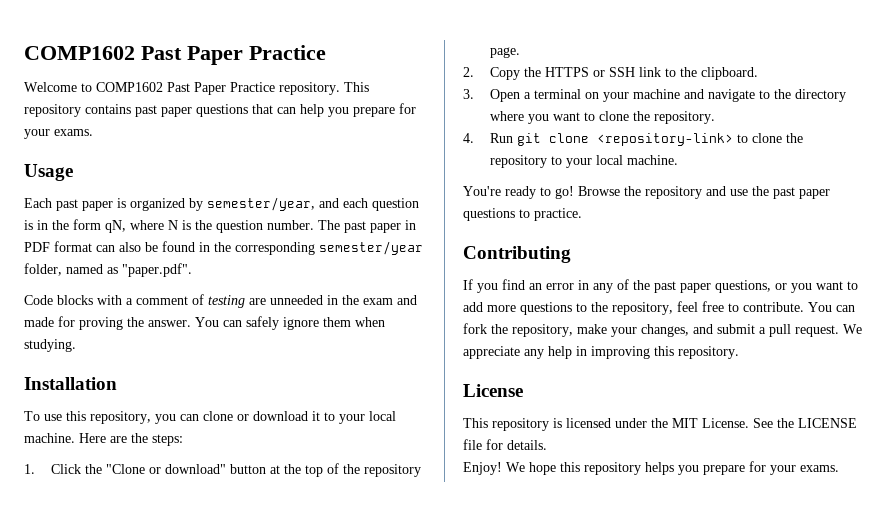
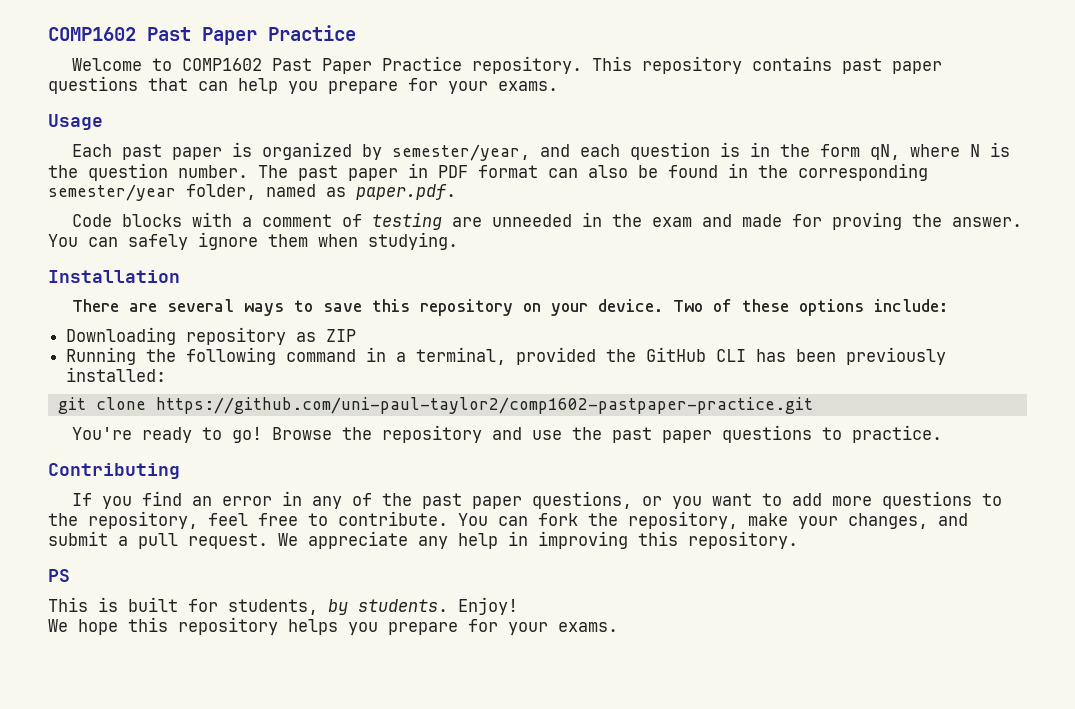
- The past paper in PDF format can also be found in the corresponding semester/year folder, named as "paper.pdf".
+ The past paper in PDF format can also be found in the corresponding semester/year folder, named as paper.pdf.
- To use this repository, you can clone or download it to your local machine. Here are the steps:
- 1. Click the "Clone or download" button at the top of the repository page.
- 2. Copy the HTTPS or SSH link to the clipboard.
- 3. Open a terminal on your machine and navigate to the directory where you want to clone the repository.
- 4. Run git clone <repository-link> to clone the repository to your local machine.
+ There are several ways to save this repository on your device. Two of these options include:
+ Downloading repository as ZIP
+ Running the following command in a terminal, provided the GitHub CLI has been previously installed:
+ git clone https://github.com/uni-paul-taylor2/comp1602-pastpaper-practice.git
- License
- This repository is licensed under the MIT License. See the LICENSE file for details.
- Enjoy! We hope this repository helps you prepare for your exams.
+ PS
+ This is built for students, by students. Enjoy!
+ We hope this repository helps you prepare for your exams.

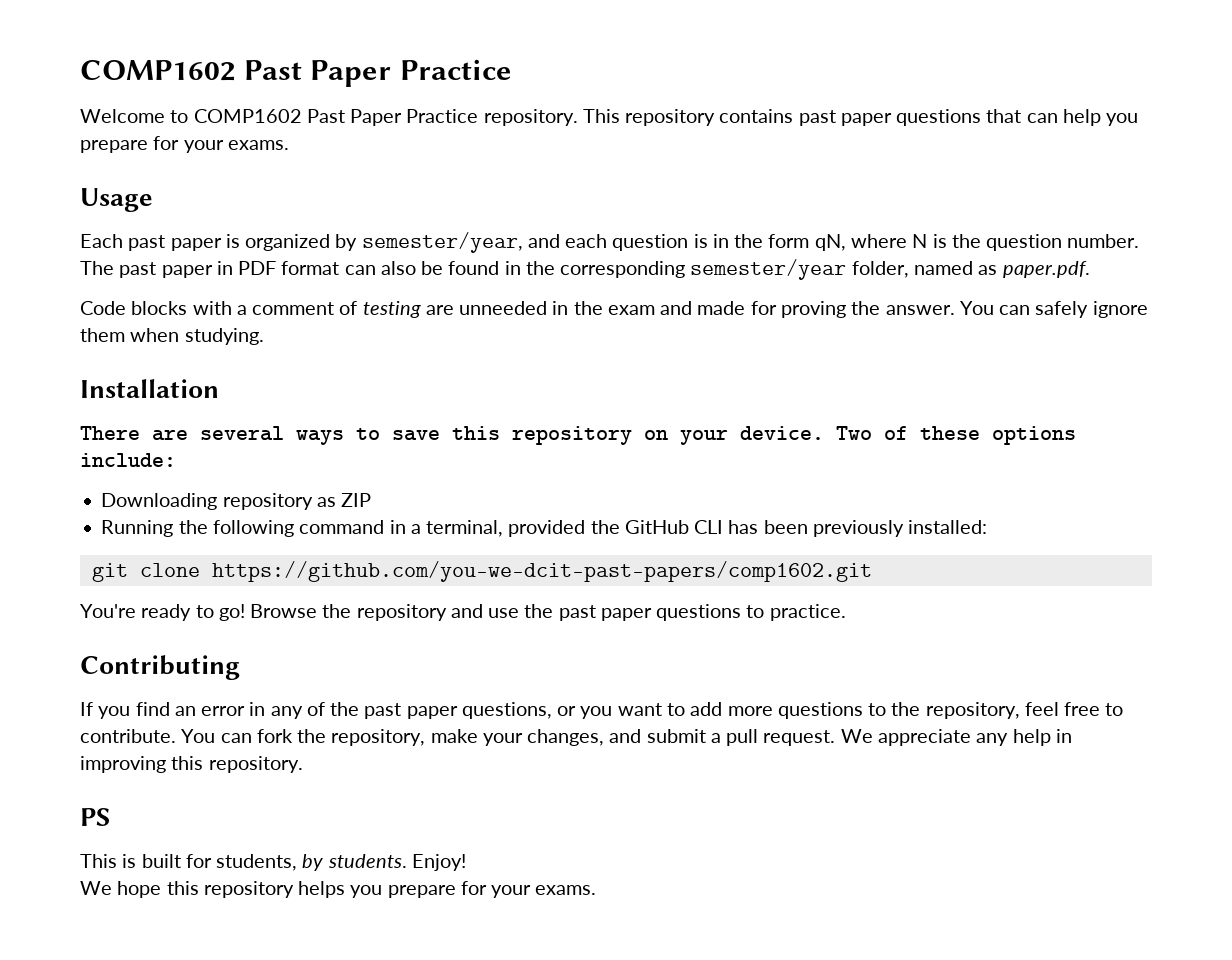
- git clone https://github.com/uni-paul-taylor2/comp1602-pastpaper-practice.git
+ git clone https://github.com/you-we-dcit-past-papers/comp1602.git

